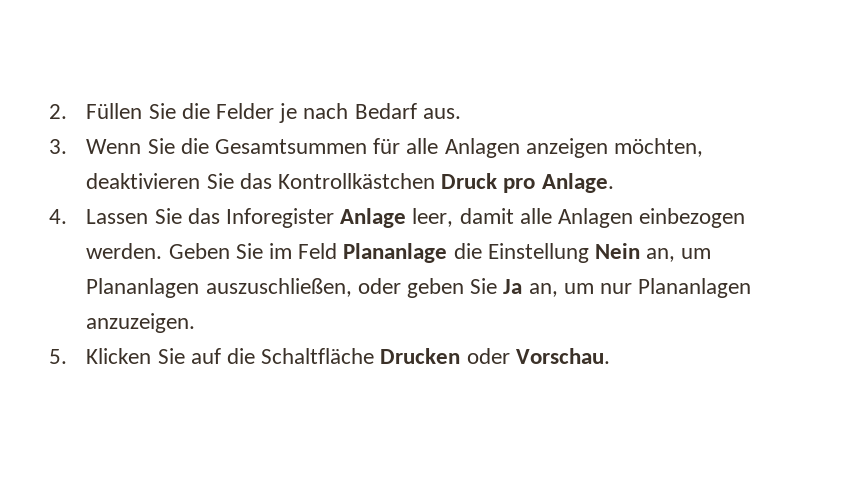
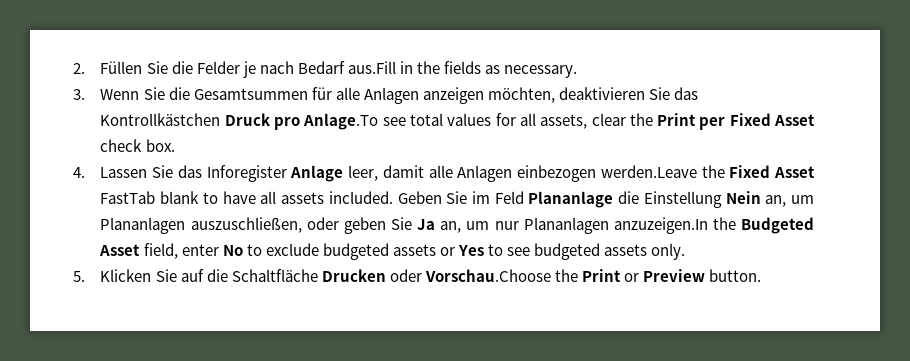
- 2. Füllen Sie die Felder je nach Bedarf aus.
+ 2. Füllen Sie die Felder je nach Bedarf aus.Fill in the fields as necessary.
- 3. Wenn Sie die Gesamtsummen für alle Anlagen anzeigen möchten, deaktivieren Sie das Kontrollkästchen Druck pro Anlage.
+ 3. Wenn Sie die Gesamtsummen für alle Anlagen anzeigen möchten, deaktivieren Sie das Kontrollkästchen Druck pro Anlage.To see total values for all assets, clear the Print per Fixed Asset check box.
- 4. Lassen Sie das Inforegister Anlage leer, damit alle Anlagen einbezogen werden.
+ 4. Lassen Sie das Inforegister Anlage leer, damit alle Anlagen einbezogen werden.Leave the Fixed Asset FastTab blank to have all assets included.
- Geben Sie im Feld Plananlage die Einstellung Nein an, um Plananlagen auszuschließen, oder geben Sie Ja an, um nur Plananlagen anzuzeigen.
+ Geben Sie im Feld Plananlage die Einstellung Nein an, um Plananlagen auszuschließen, oder geben Sie Ja an, um nur Plananlagen anzuzeigen.In the Budgeted Asset field, enter No to exclude budgeted assets or Yes to see budgeted assets only.
- 5. Klicken Sie auf die Schaltfläche Drucken oder Vorschau.
+ 5. Klicken Sie auf die Schaltfläche Drucken oder Vorschau.Choose the Print or Preview button.

